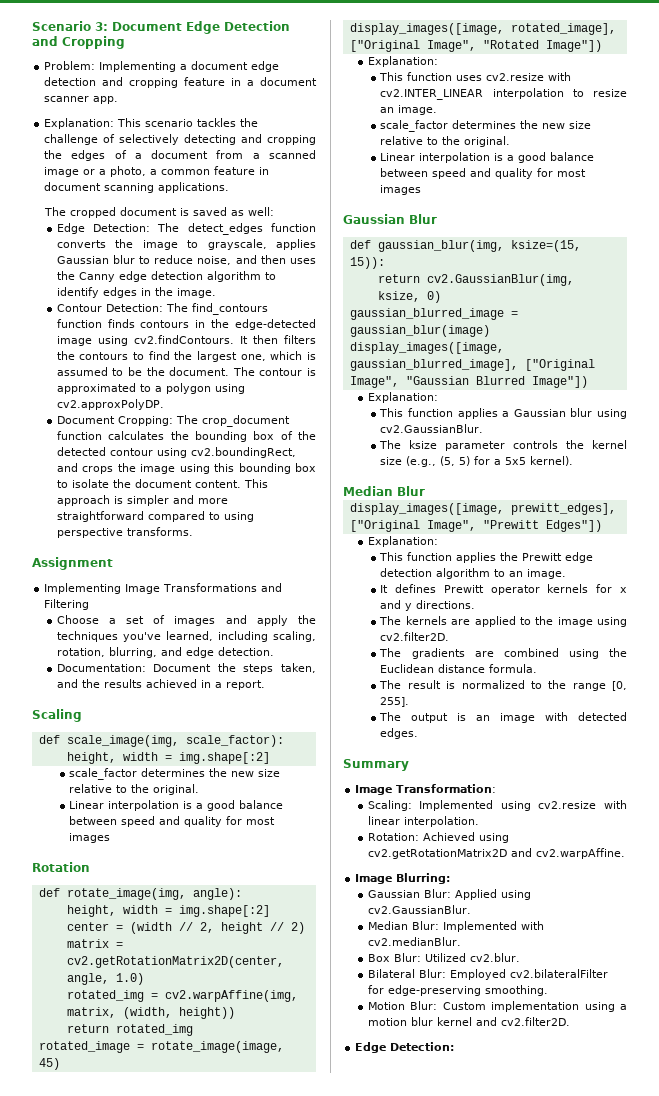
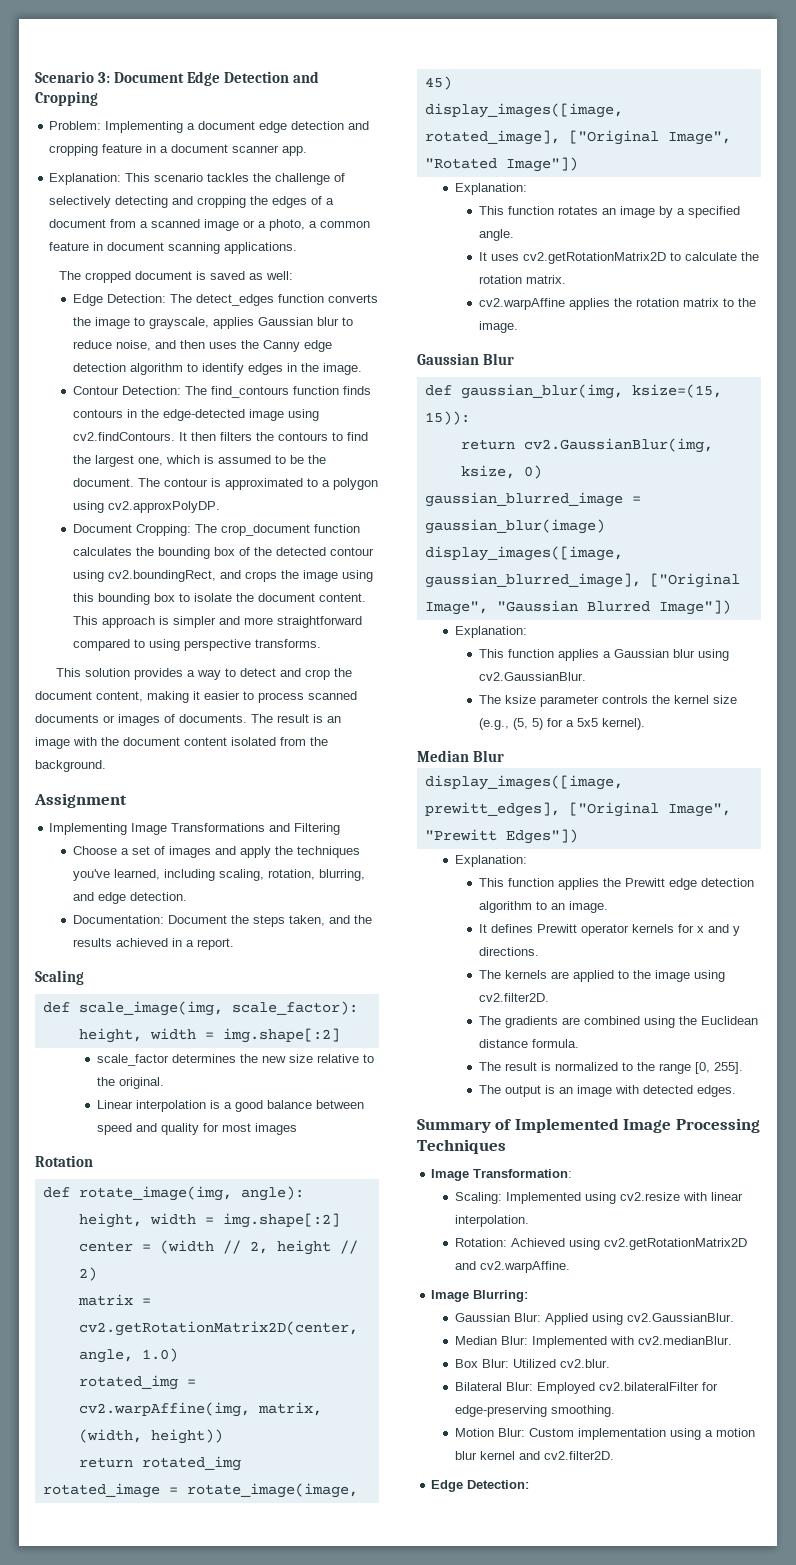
+ This solution provides a way to detect and crop the document content, making it easier to process scanned documents or images of documents. The result is an image with the document content isolated from the background.
- This function uses cv2.resize with cv2.INTER_LINEAR interpolation to resize an image.
- scale_factor determines the new size relative to the original.
- Linear interpolation is a good balance between speed and quality for most images
+ This function rotates an image by a specified angle.
+ It uses cv2.getRotationMatrix2D to calculate the rotation matrix.
+ cv2.warpAffine applies the rotation matrix to the image.
- Summary
+ Summary of Implemented Image Processing Techniques

